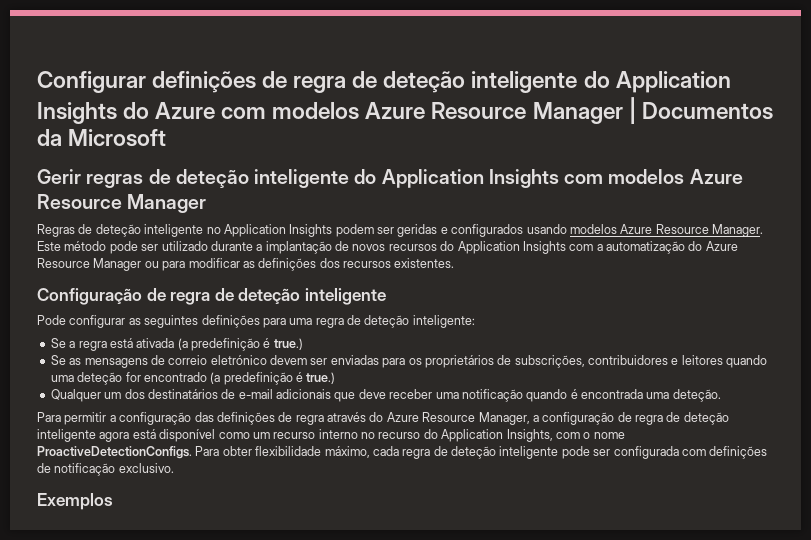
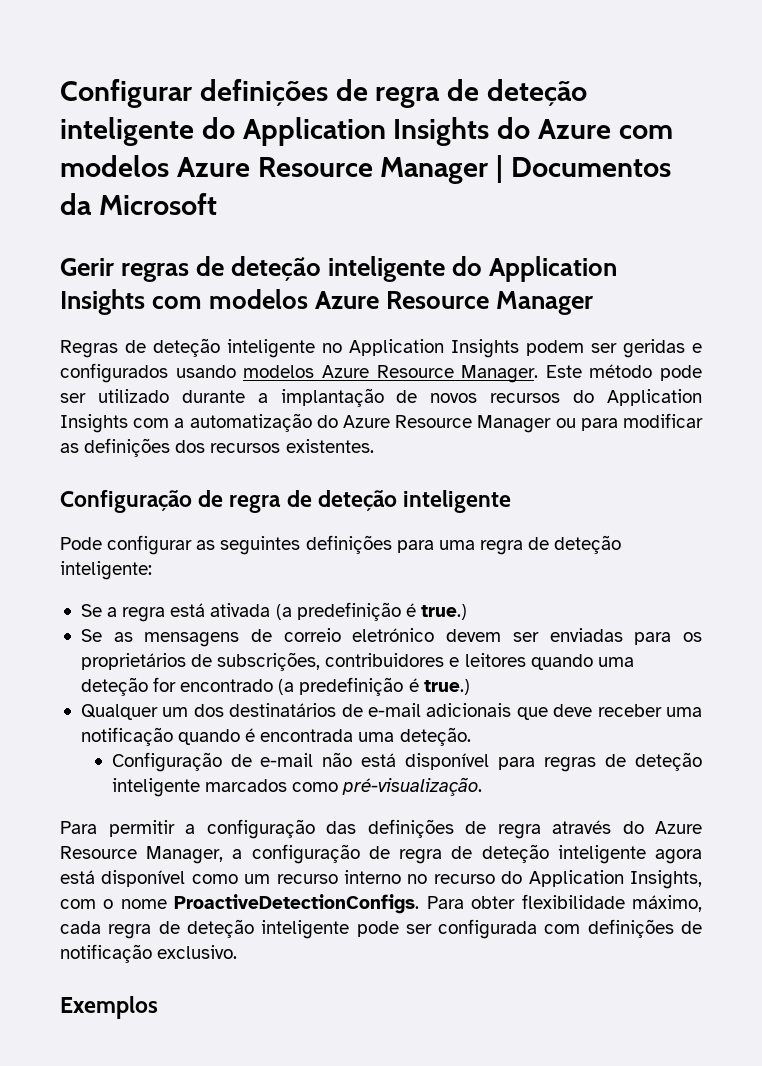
+ Configuração de e-mail não está disponível para regras de deteção inteligente marcados como pré-visualização.

